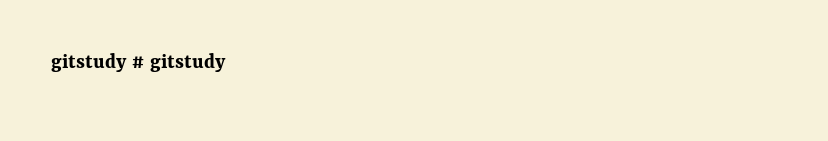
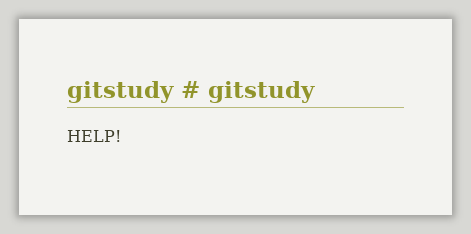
+ HELP!

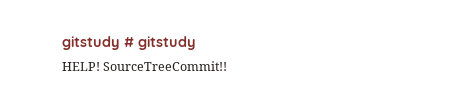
+ SourceTreeCommit!!

